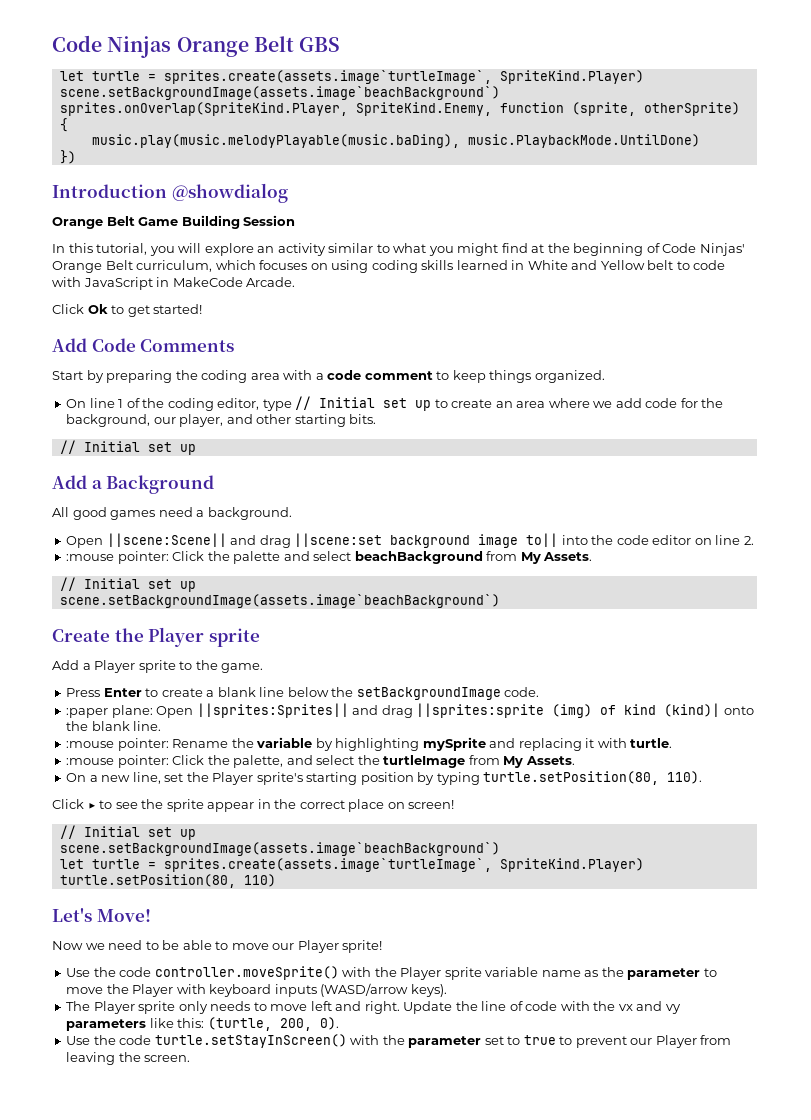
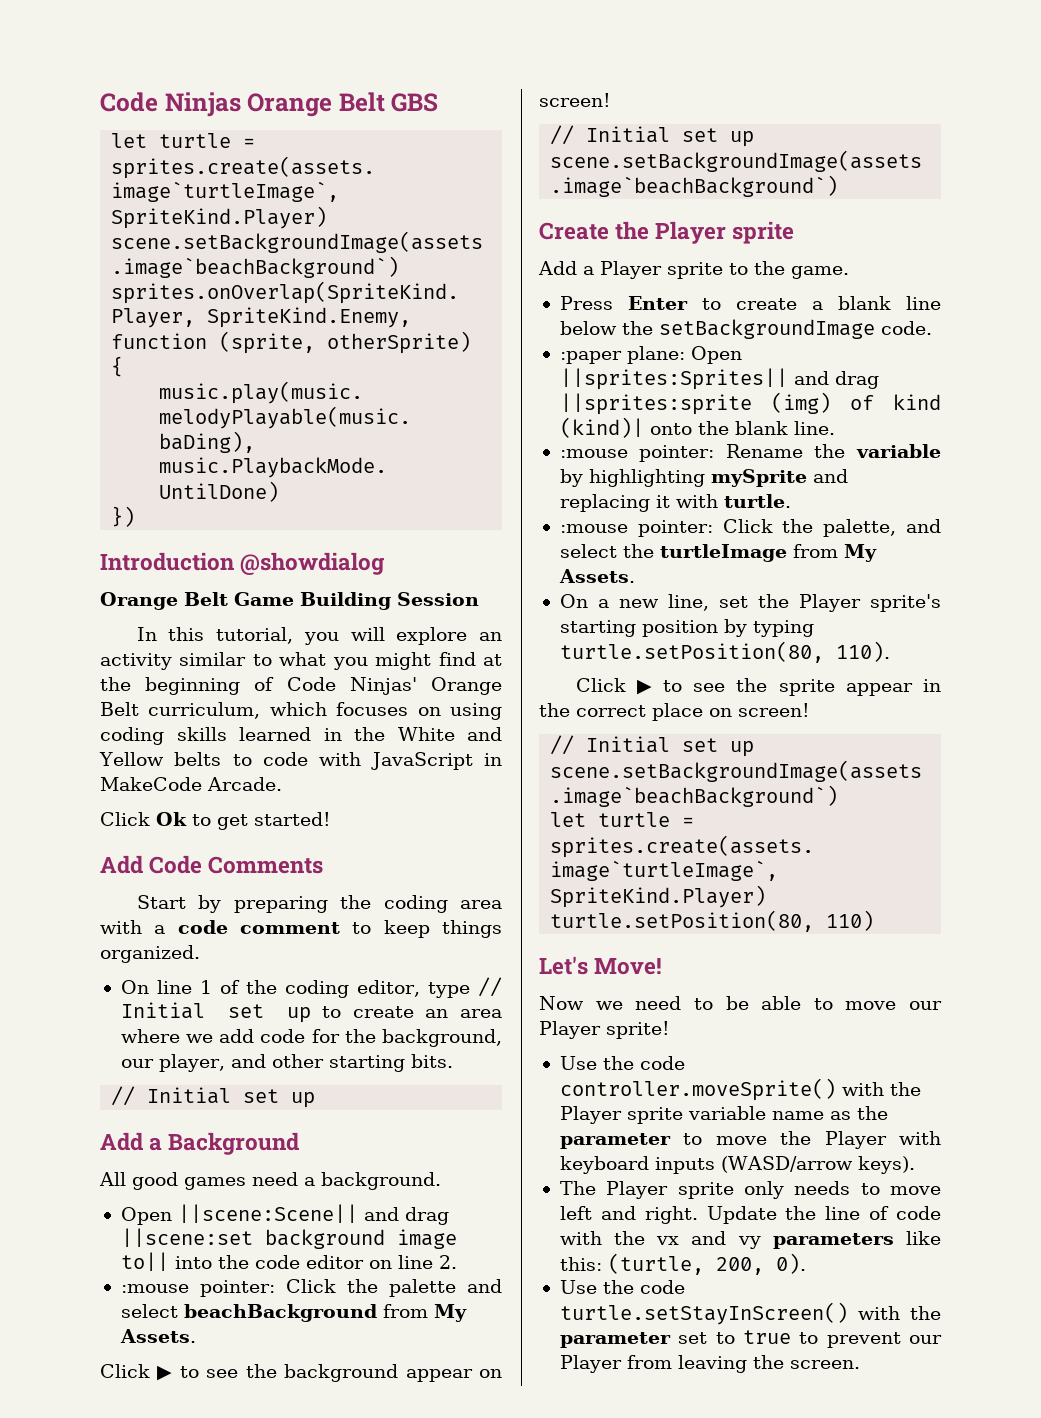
- In this tutorial, you will explore an activity similar to what you might find at the beginning of Code Ninjas' Orange Belt curriculum, which focuses on using coding skills learned in White and Yellow belt to code with JavaScript in MakeCode Arcade.
+ In this tutorial, you will explore an activity similar to what you might find at the beginning of Code Ninjas' Orange Belt curriculum, which focuses on using coding skills learned in the White and Yellow belts to code with JavaScript in MakeCode Arcade.
+ Click ▶ to see the background appear on screen!

